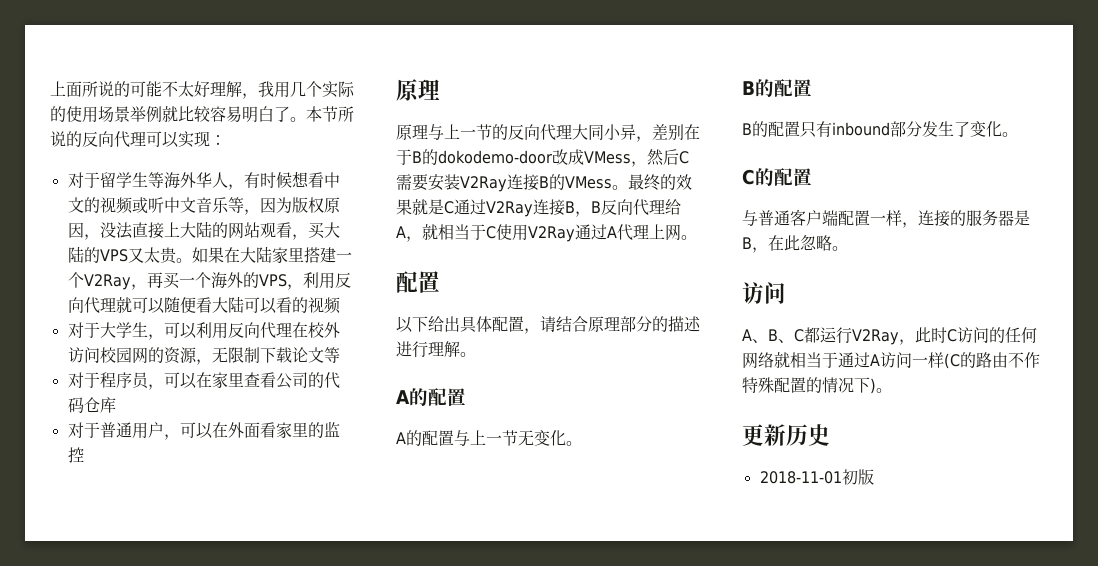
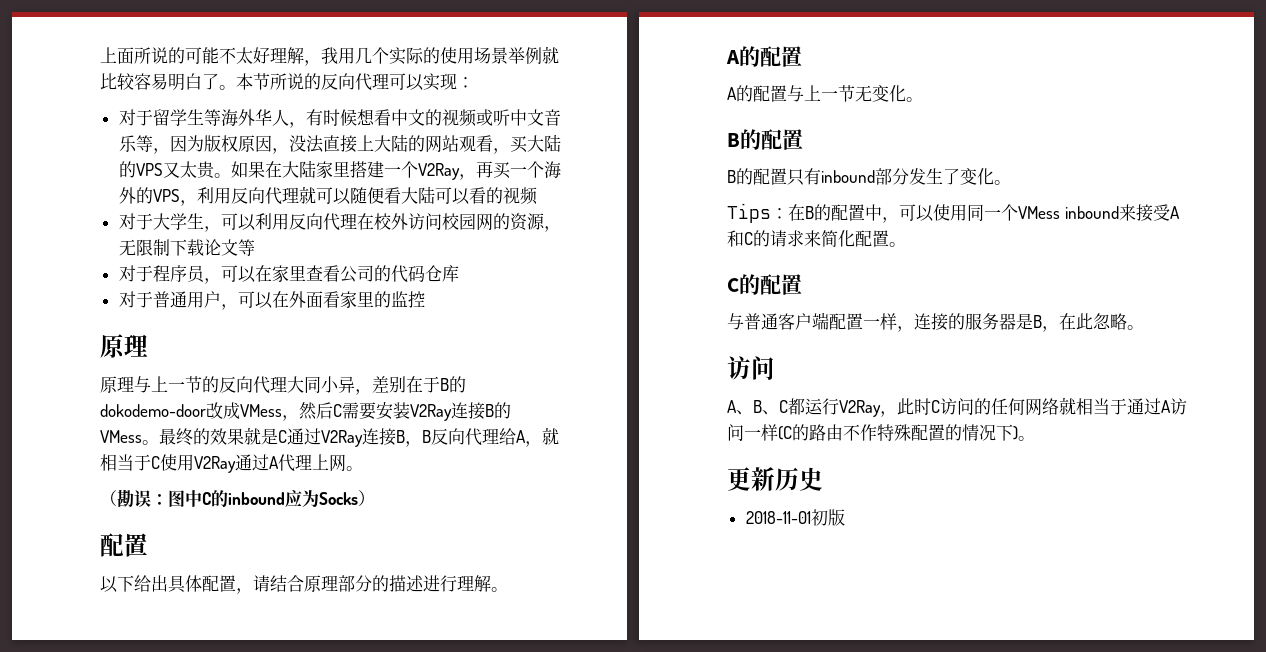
+ （勘误：图中C的inbound应为Socks）
+ Tips：在B的配置中，可以使用同一个VMess inbound来接受A和C的请求来简化配置。

